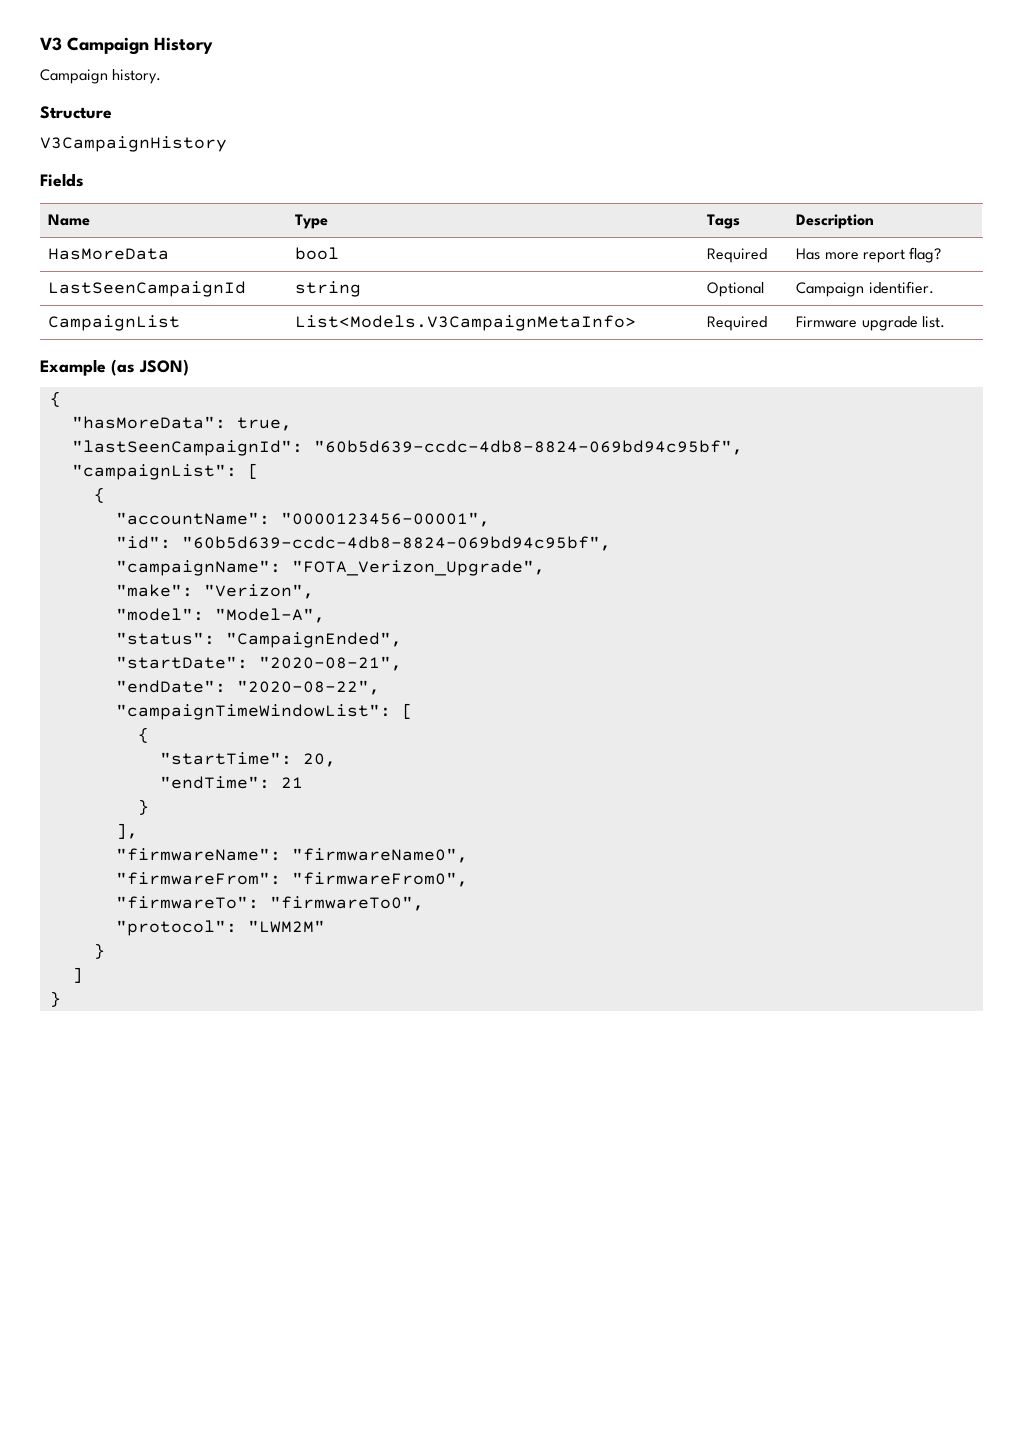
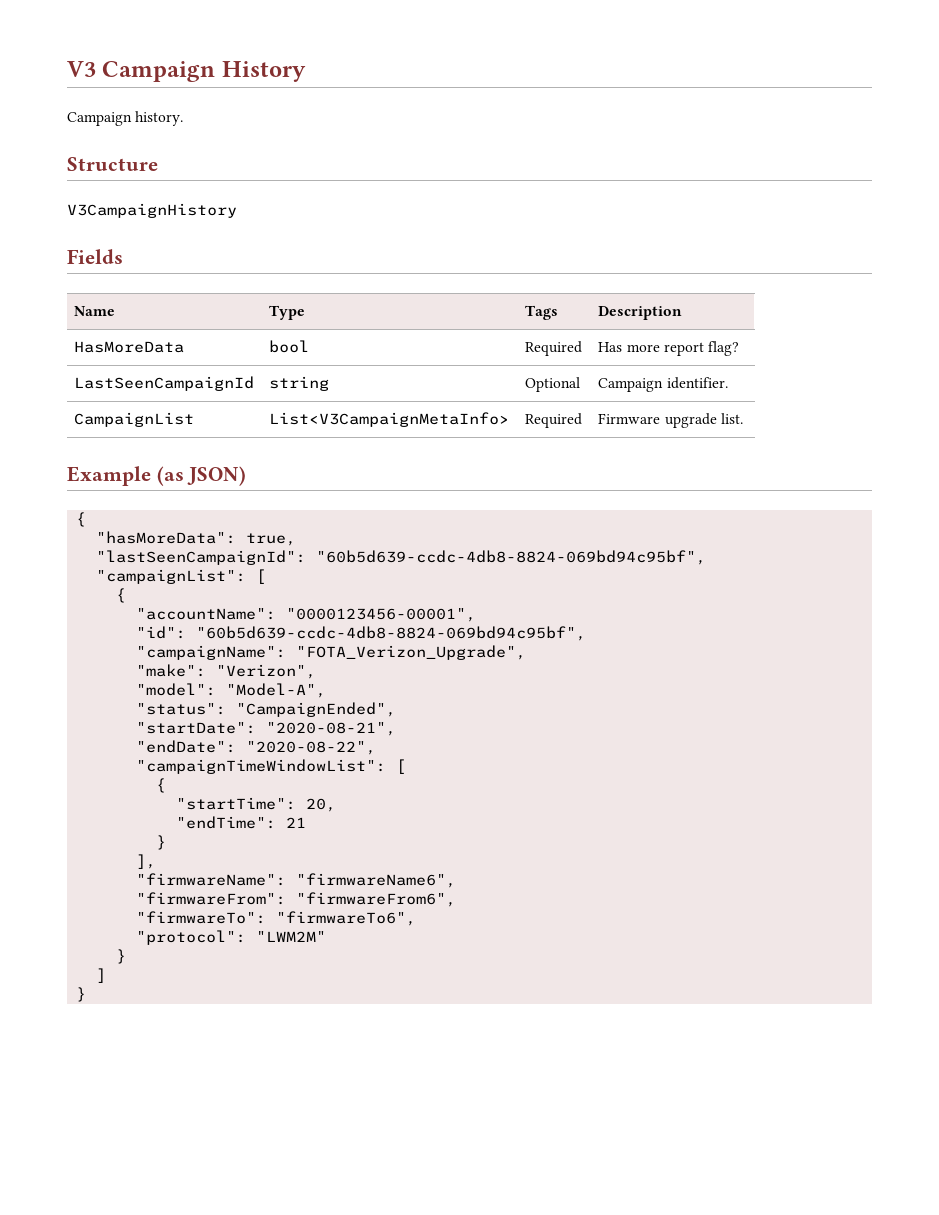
- CampaignList | List<Models.V3CampaignMetaInfo> | Required | Firmware upgrade list.
+ CampaignList | List<V3CampaignMetaInfo> | Required | Firmware upgrade list.
- "firmwareName": "firmwareName0",
+ "firmwareName": "firmwareName6",
- "firmwareFrom": "firmwareFrom0",
+ "firmwareFrom": "firmwareFrom6",
- "firmwareTo": "firmwareTo0",
+ "firmwareTo": "firmwareTo6",

